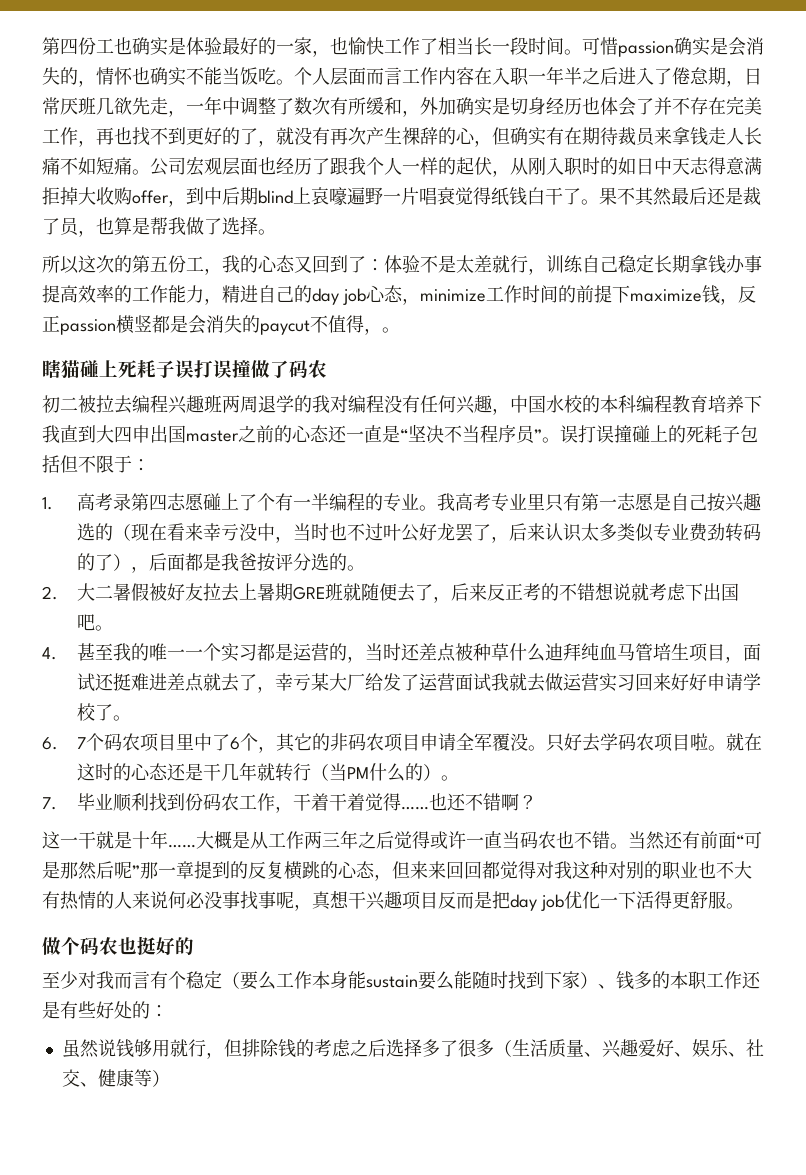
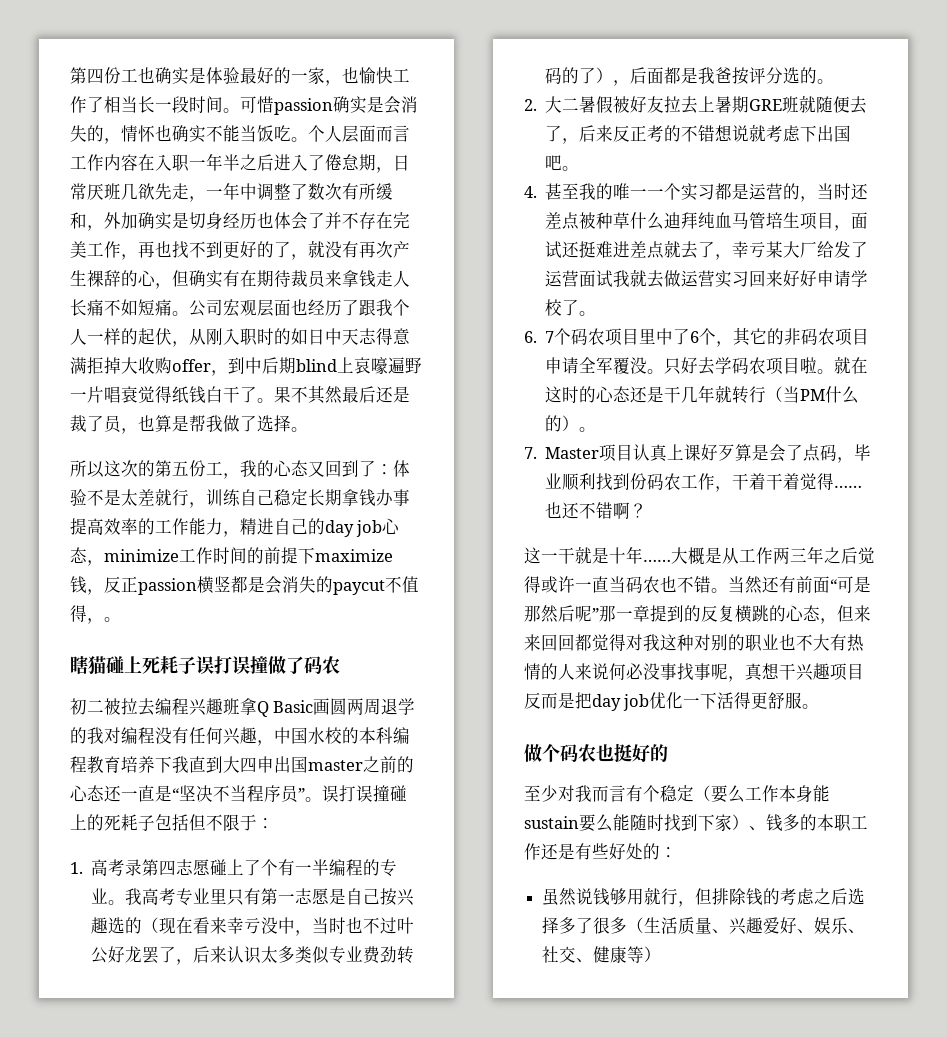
- 初二被拉去编程兴趣班两周退学的我对编程没有任何兴趣，中国水校的本科编程教育培养下我直到大四申出国master之前的心态还一直是“坚决不当程序员”。
+ 初二被拉去编程兴趣班拿Q Basic画圆两周退学的我对编程没有任何兴趣，中国水校的本科编程教育培养下我直到大四申出国master之前的心态还一直是“坚决不当程序员”。
- 7.毕业顺利找到份码农工作，干着干着觉得……
+ 7. Master项目认真上课好歹算是会了点码，毕业顺利找到份码农工作，干着干着觉得……

